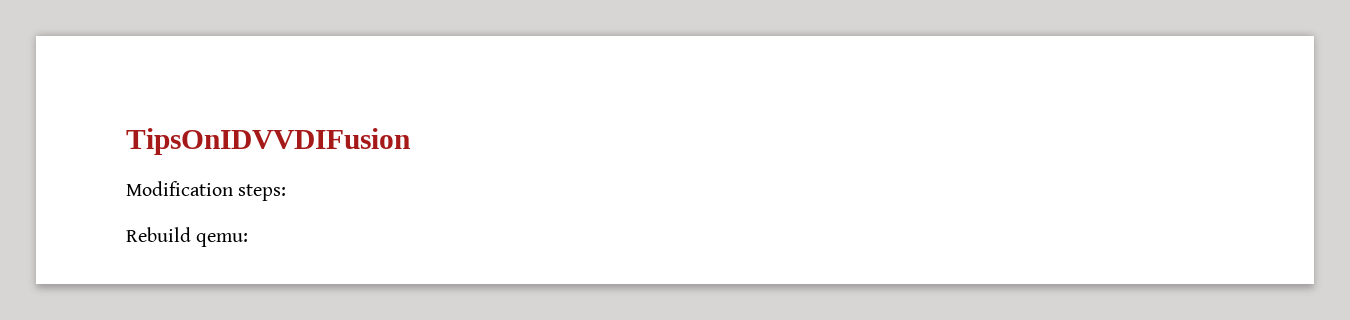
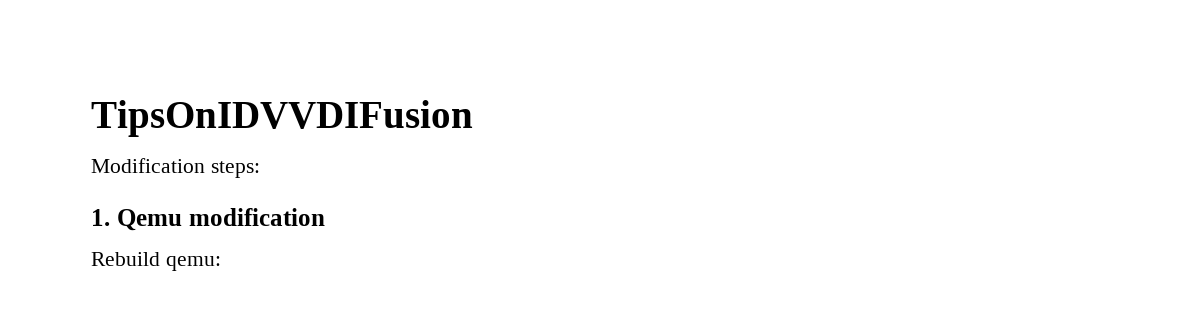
+ 1. Qemu modification

